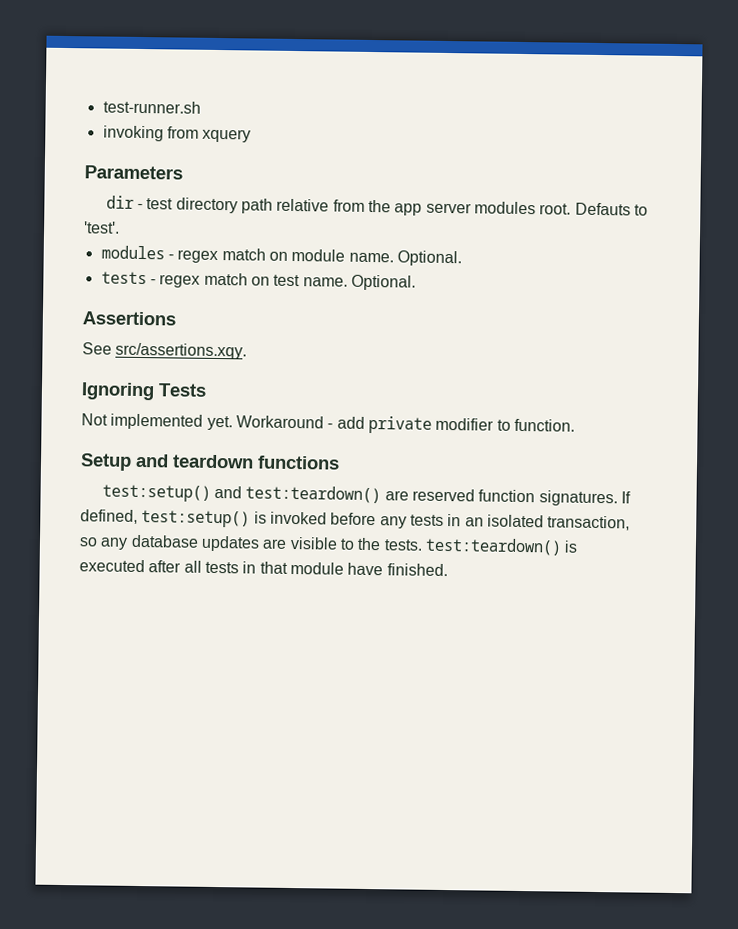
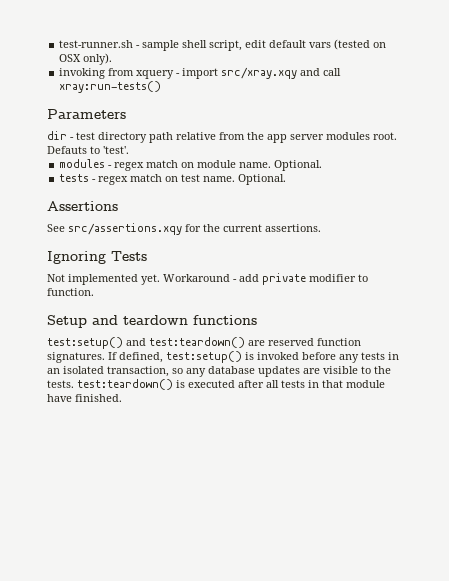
- test-runner.sh
- invoking from xquery
+ test-runner.sh - sample shell script, edit default vars (tested on OSX only).
+ invoking from xquery - import src/xray.xqy and call xray:run-tests()
- See src/assertions.xqy.
+ See src/assertions.xqy for the current assertions.

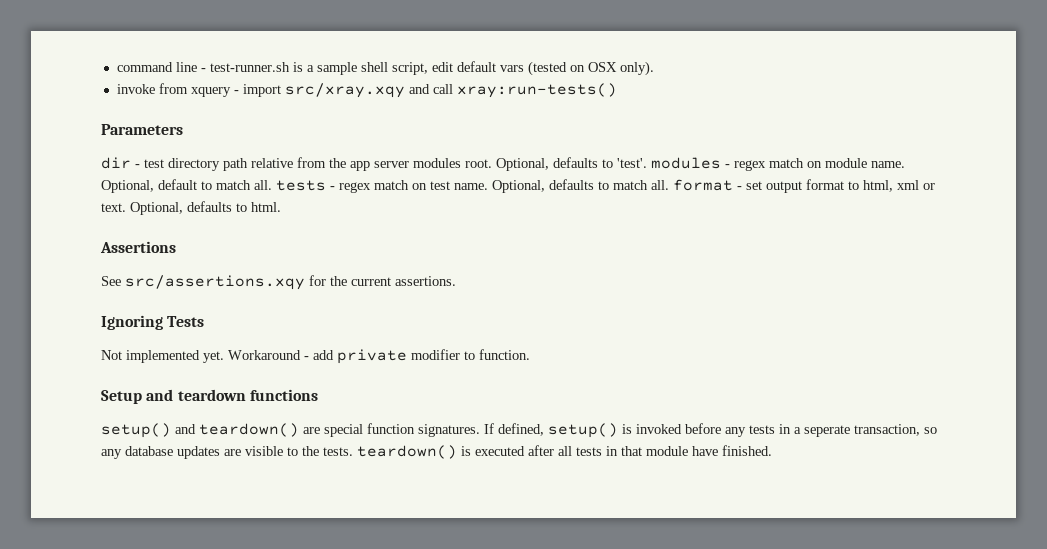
- test-runner.sh - sample shell script, edit default vars (tested on OSX only).
+ command line - test-runner.sh is a sample shell script, edit default vars (tested on OSX only).
- invoking from xquery - import src/xray.xqy and call xray:run-tests()
+ invoke from xquery - import src/xray.xqy and call xray:run-tests()
- Defauts to 'test'.
- modules - regex match on module name. Optional.
- tests - regex match on test name. Optional.
+ Optional, defaults to 'test'. modules - regex match on module name. Optional, default to match all. tests - regex match on test name. Optional, defaults to match all. format - set output format to html, xml or text. Optional, defaults to html.
- test:setup() and test:teardown() are reserved function signatures.
+ setup() and teardown() are special function signatures.
- If defined, test:setup() is invoked before any tests in an isolated transaction, so any database updates are visible to the tests. test:teardown() is executed after all tests in that module have finished.
+ If defined, setup() is invoked before any tests in a seperate transaction, so any database updates are visible to the tests. teardown() is executed after all tests in that module have finished.

